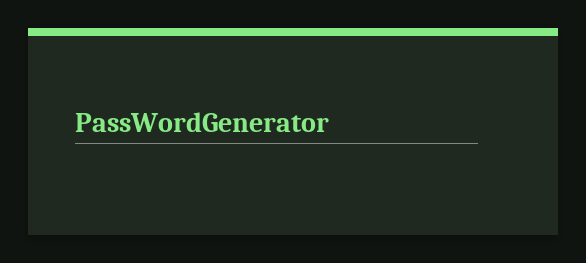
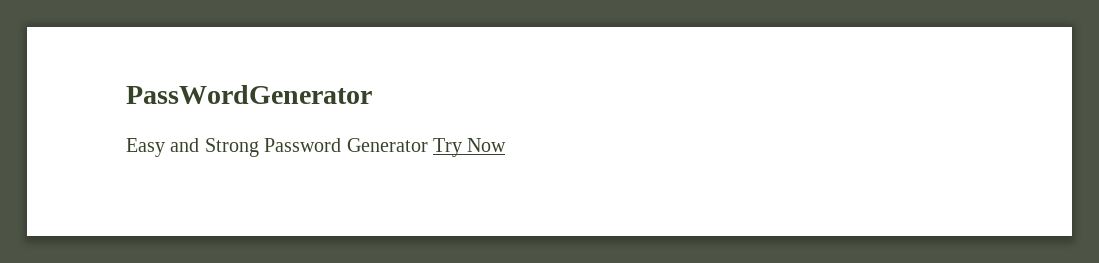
+ Easy and Strong Password Generator Try Now

